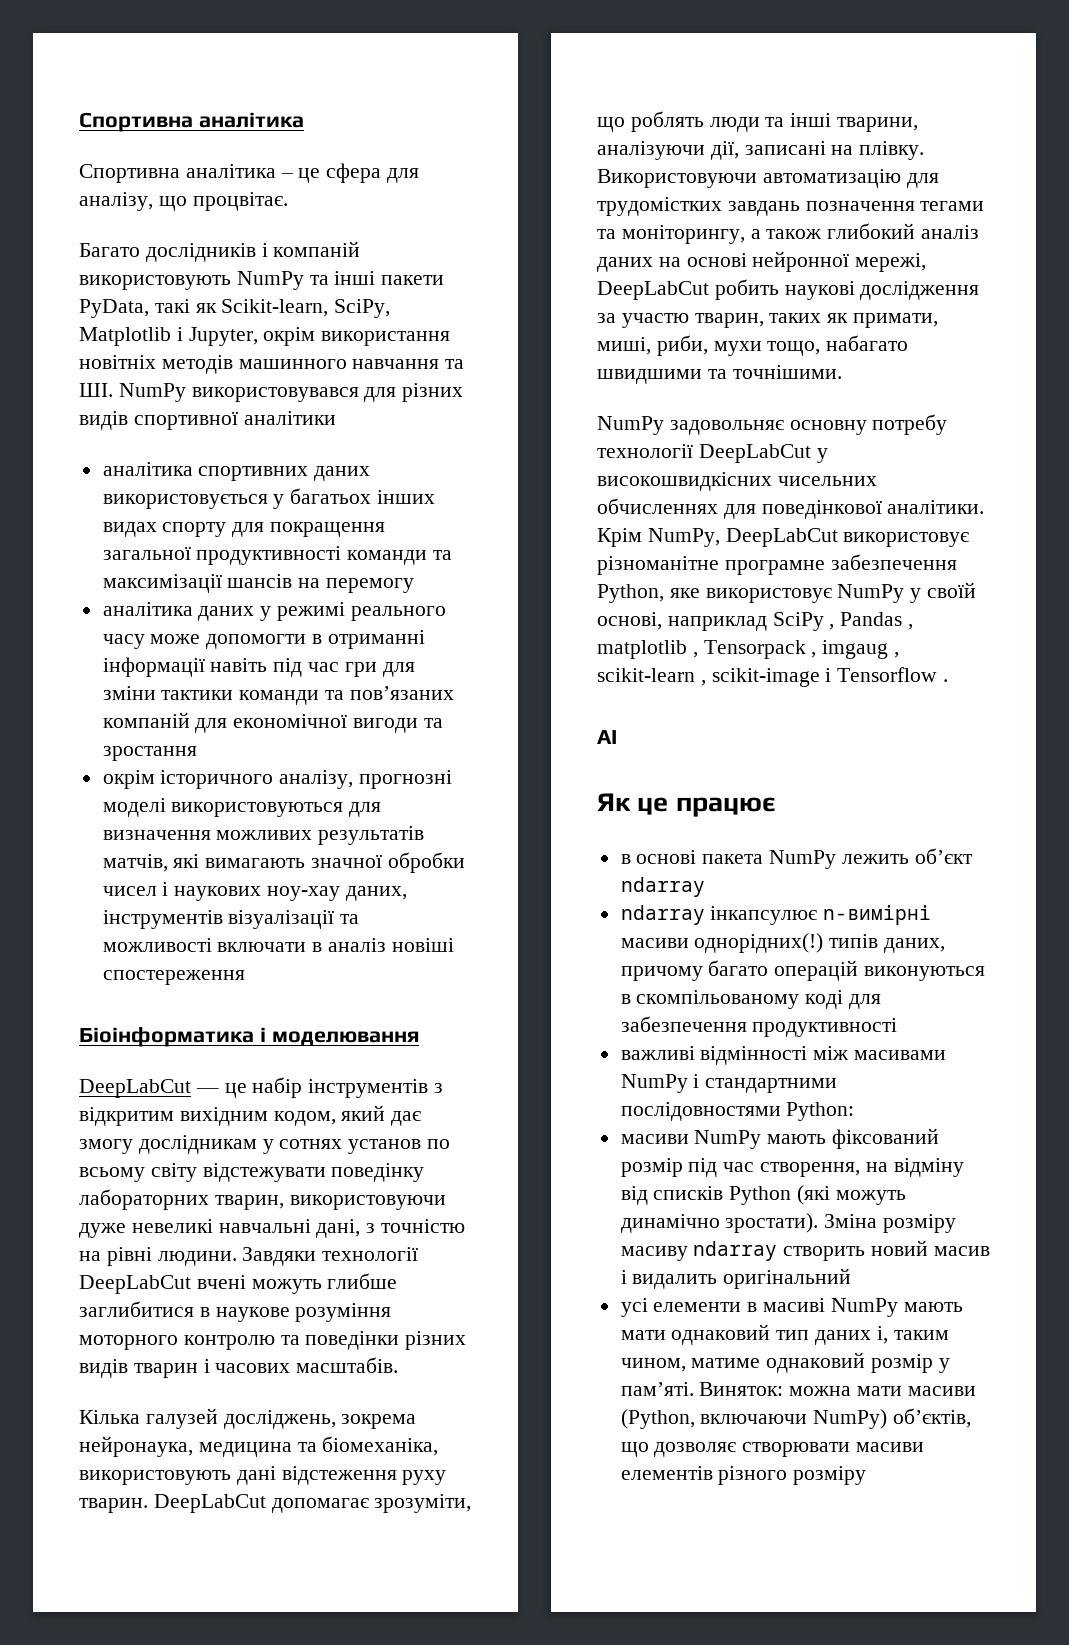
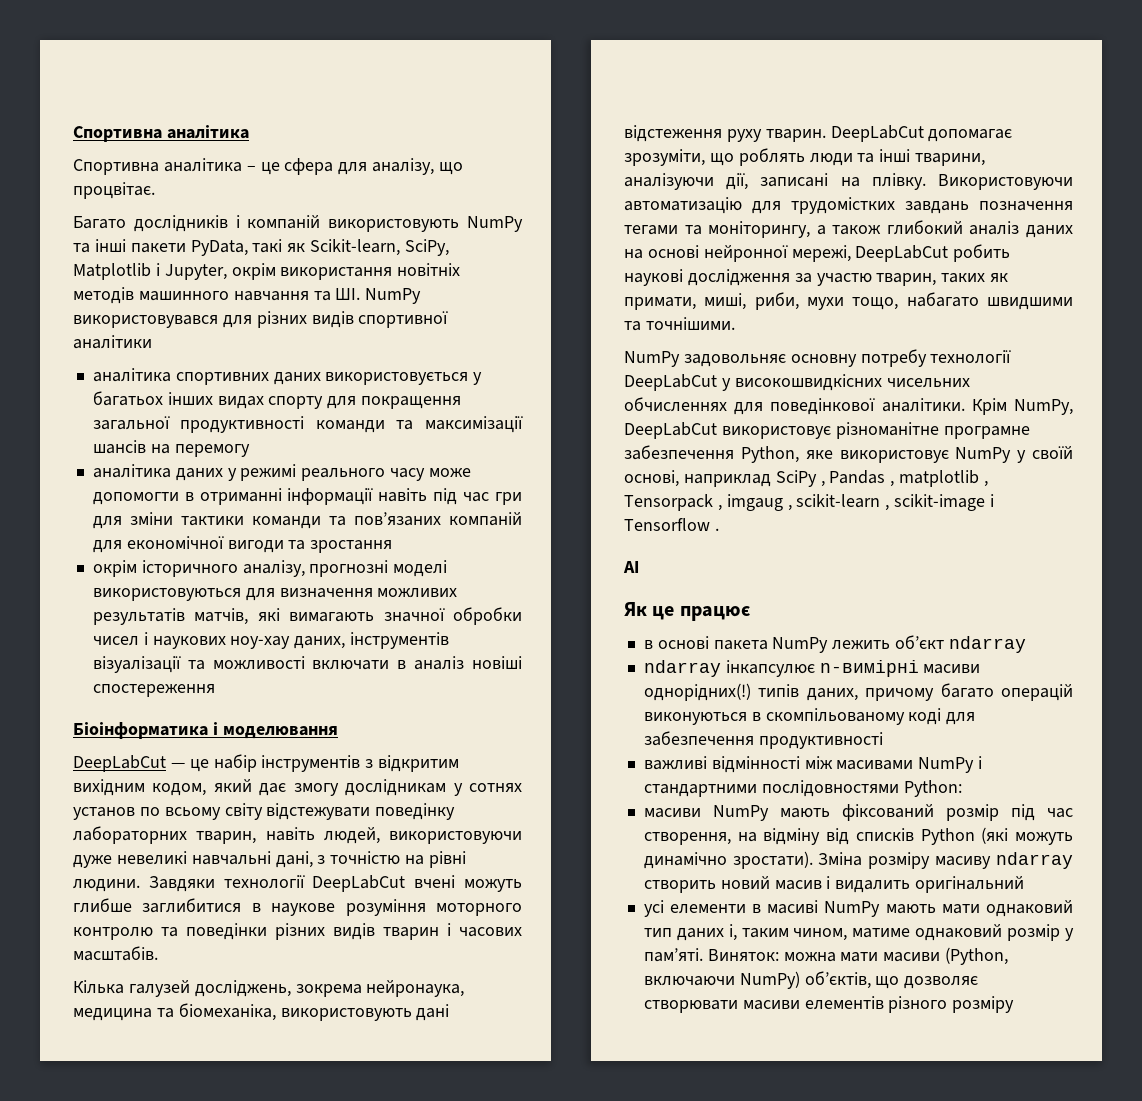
- DeepLabCut — це набір інструментів з відкритим вихідним кодом, який дає змогу дослідникам у сотнях установ по всьому світу відстежувати поведінку лабораторних тварин, використовуючи дуже невеликі навчальні дані, з точністю на рівні людини.
+ DeepLabCut — це набір інструментів з відкритим вихідним кодом, який дає змогу дослідникам у сотнях установ по всьому світу відстежувати поведінку лабораторних тварин, навіть людей, використовуючи дуже невеликі навчальні дані, з точністю на рівні людини.

